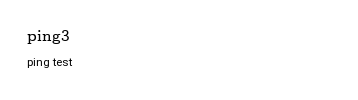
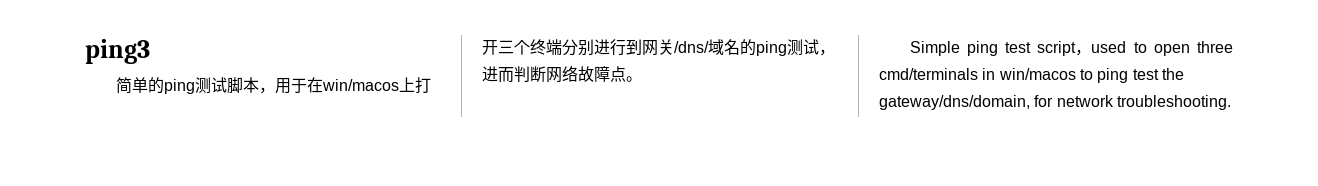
- ping test
+ 简单的ping测试脚本，用于在win/macos上打开三个终端分别进行到网关/dns/域名的ping测试，进而判断网络故障点。
+ Simple ping test script，used to open three cmd/terminals in win/macos to ping test the gateway/dns/domain, for network troubleshooting.

